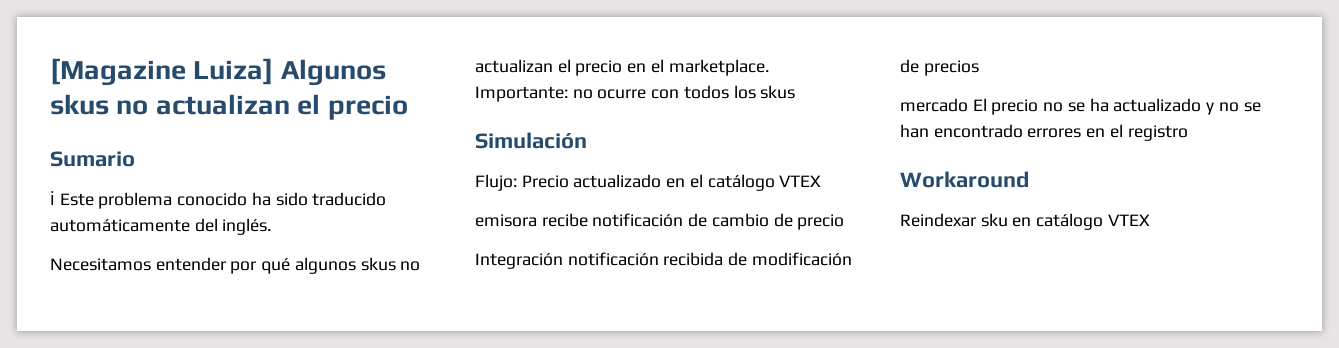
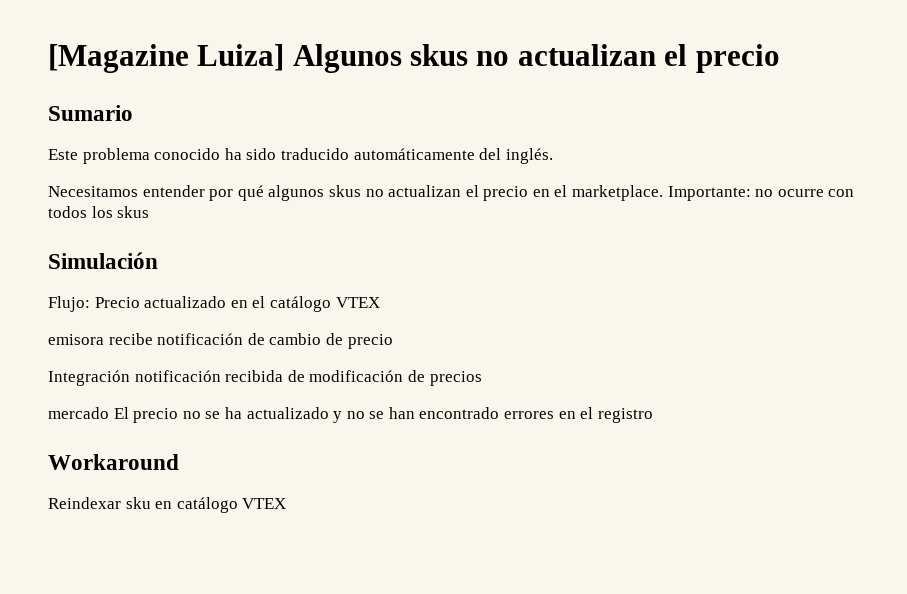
- ℹ Este problema conocido ha sido traducido automáticamente del inglés.
+ Este problema conocido ha sido traducido automáticamente del inglés.

